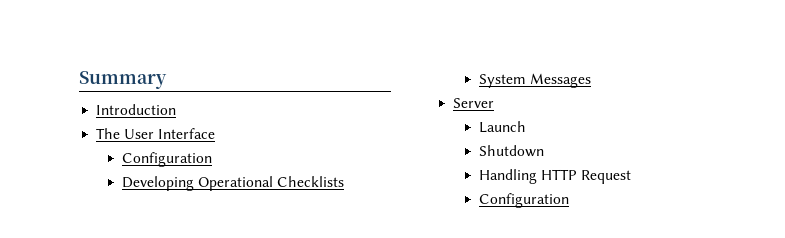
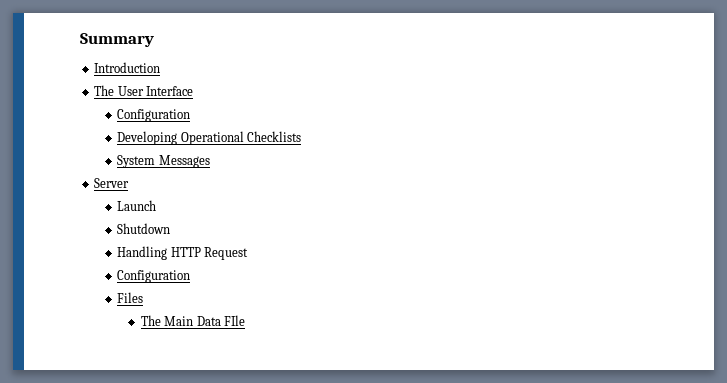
+ Files
+ The Main Data FIle

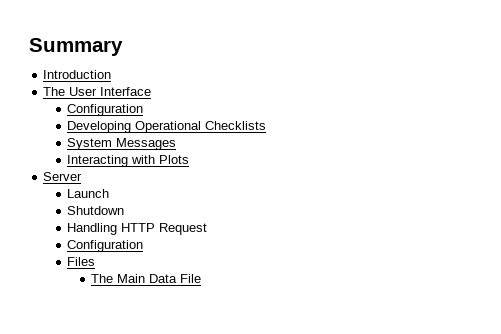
+ Interacting with Plots
- The Main Data FIle
+ The Main Data File

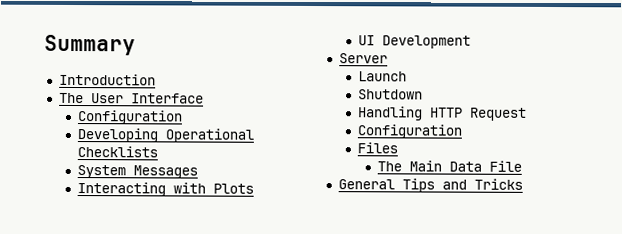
+ UI Development
+ General Tips and Tricks

